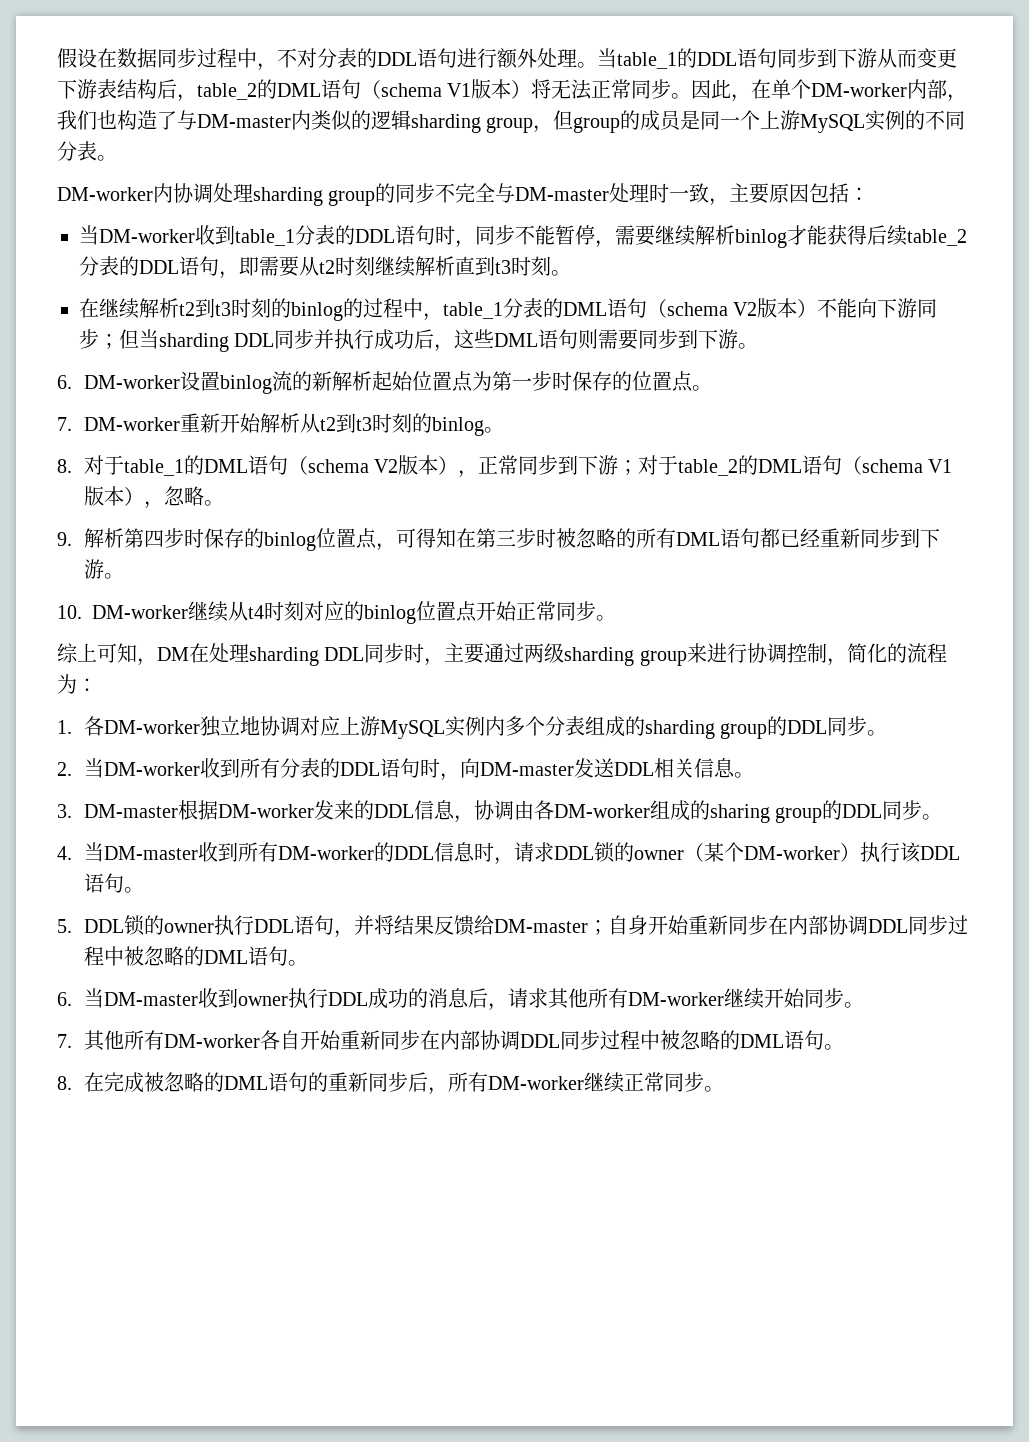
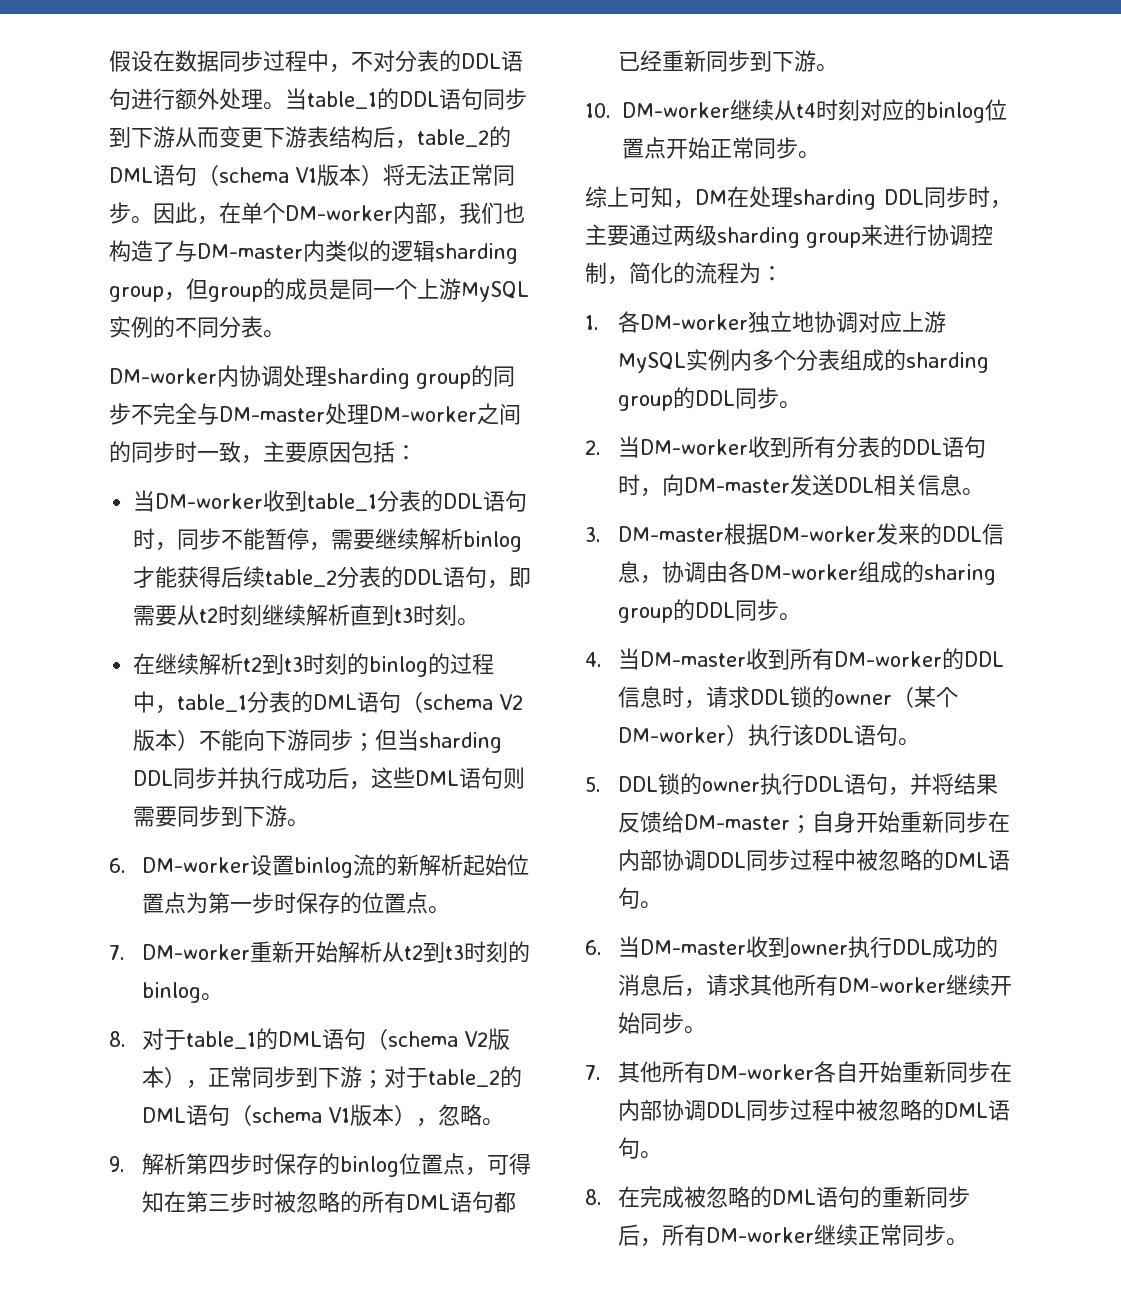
- DM-worker内协调处理sharding group的同步不完全与DM-master处理时一致，主要原因包括：
+ DM-worker内协调处理sharding group的同步不完全与DM-master处理DM-worker之间的同步时一致，主要原因包括：

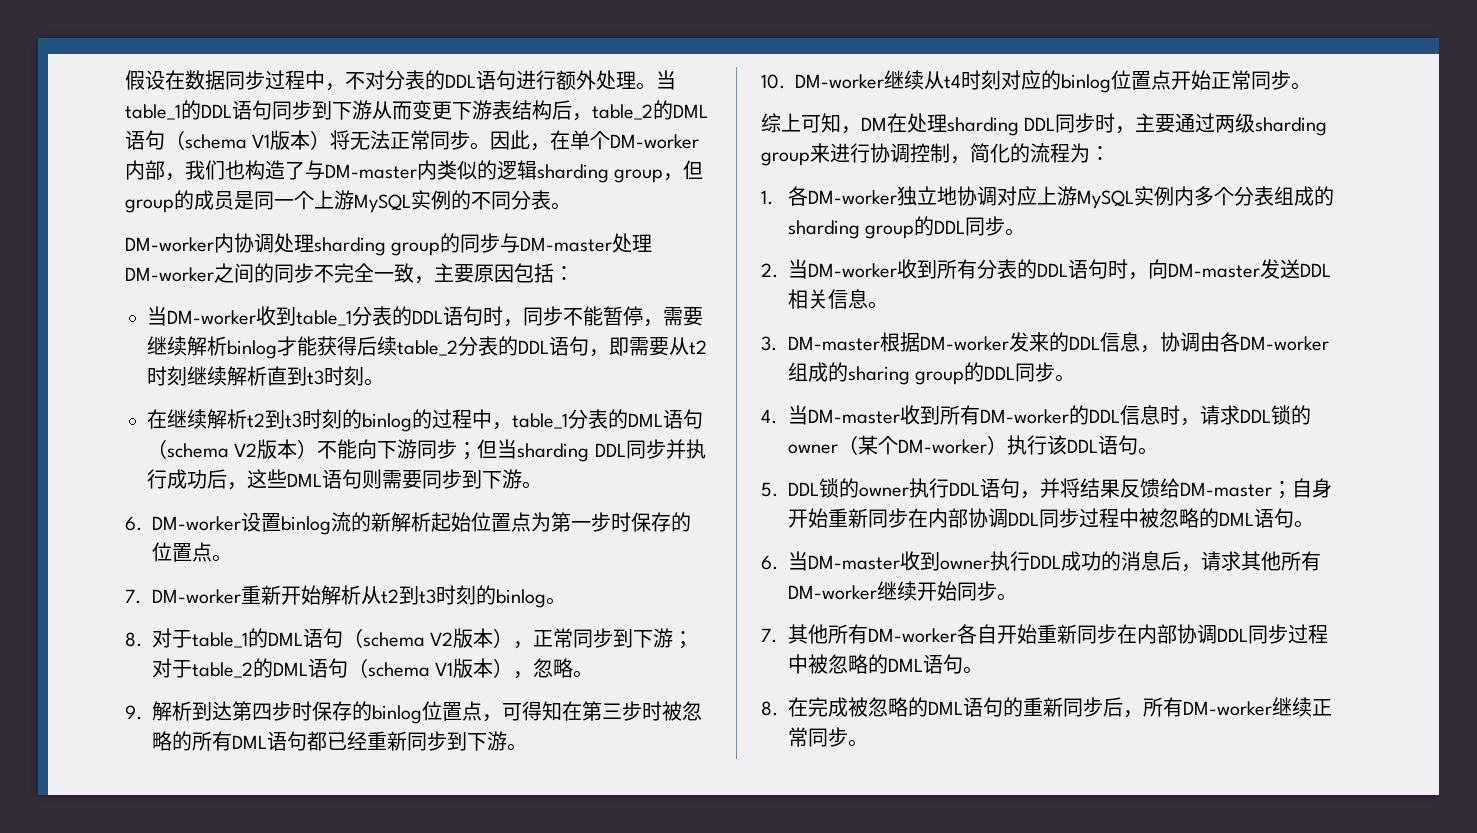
- DM-worker内协调处理sharding group的同步不完全与DM-master处理DM-worker之间的同步时一致，主要原因包括：
+ DM-worker内协调处理sharding group的同步与DM-master处理DM-worker之间的同步不完全一致，主要原因包括：
- 9.解析第四步时保存的binlog位置点，可得知在第三步时被忽略的所有DML语句都已经重新同步到下游。
+ 9.解析到达第四步时保存的binlog位置点，可得知在第三步时被忽略的所有DML语句都已经重新同步到下游。

